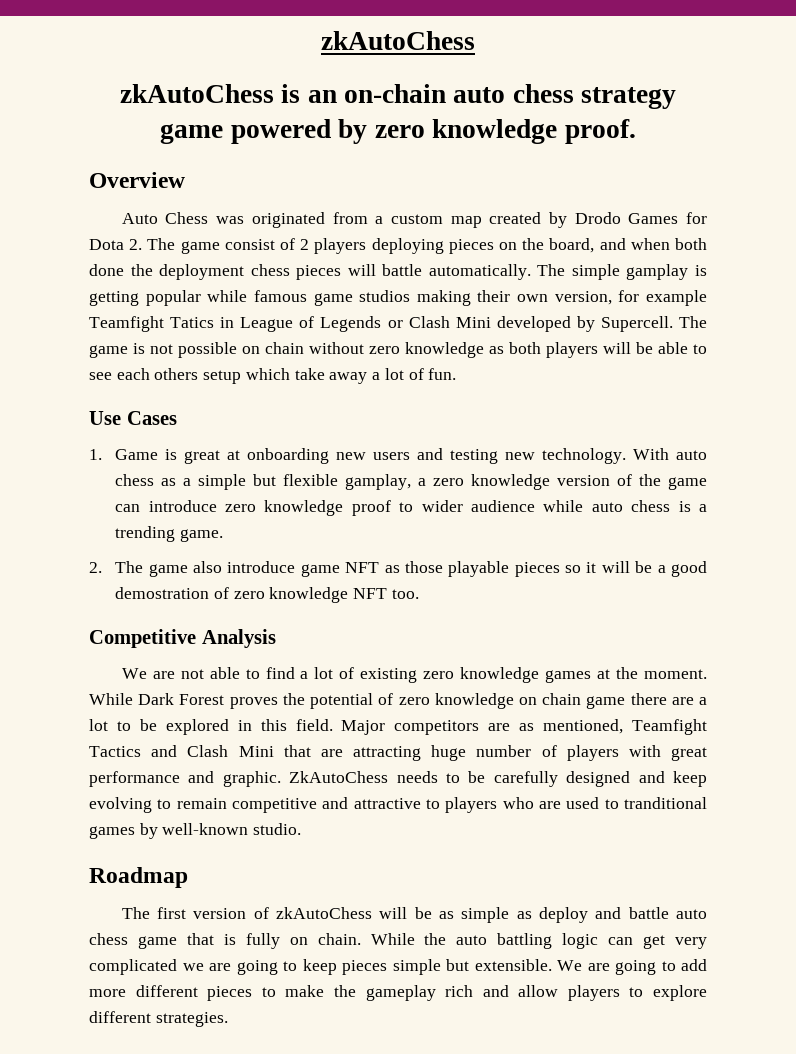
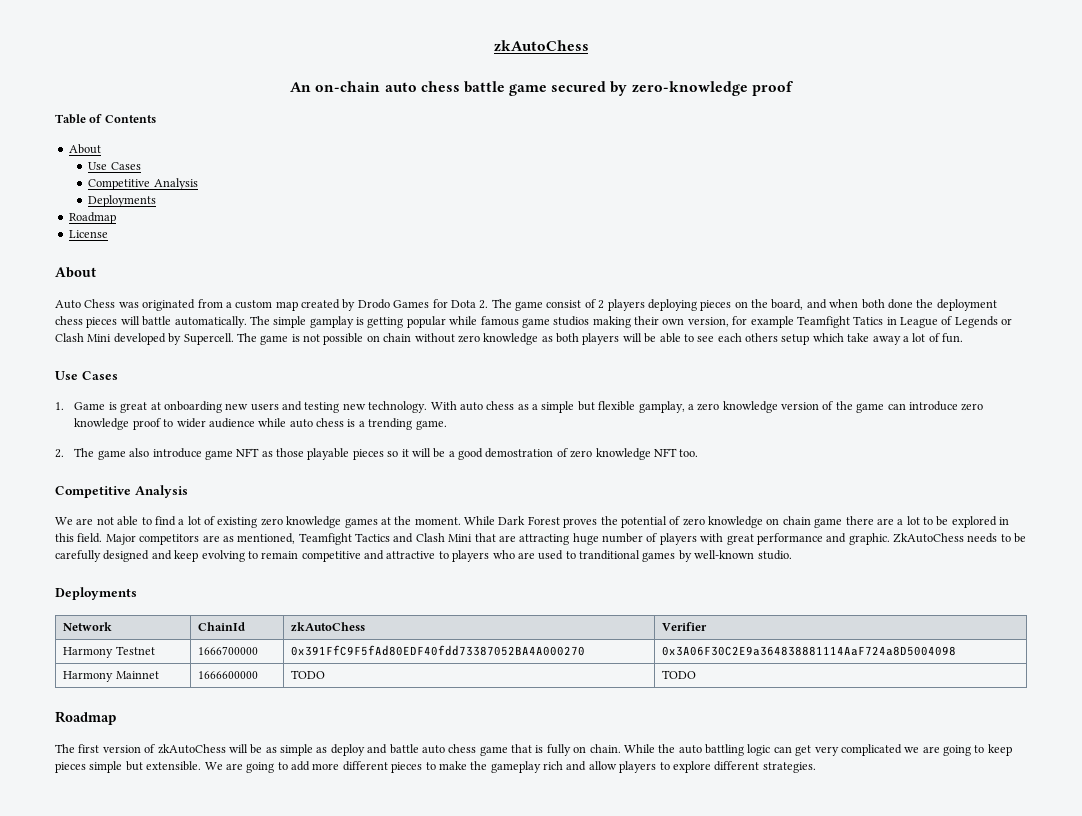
- zkAutoChess is an on-chain auto chess strategy game powered by zero knowledge proof.
- Overview
+ An on-chain auto chess battle game secured by zero-knowledge proof
+ Table of Contents
+ About
+ Use Cases
+ Competitive Analysis
+ Deployments
+ Roadmap
+ License
+ About
  ZkAutoChess needs to be carefully designed and keep evolving to remain competitive and attractive to players who are used to tranditional games by well-known studio.
+ Deployments
+ Network | ChainId | zkAutoChess | Verifier
+ Harmony Testnet | 1666700000 | 0x391FfC9F5fAd80EDF40fdd73387052BA4A000270 | 0x3A06F30C2E9a364838881114AaF724a8D5004098
+ Harmony Mainnet | 1666600000 | TODO | TODO

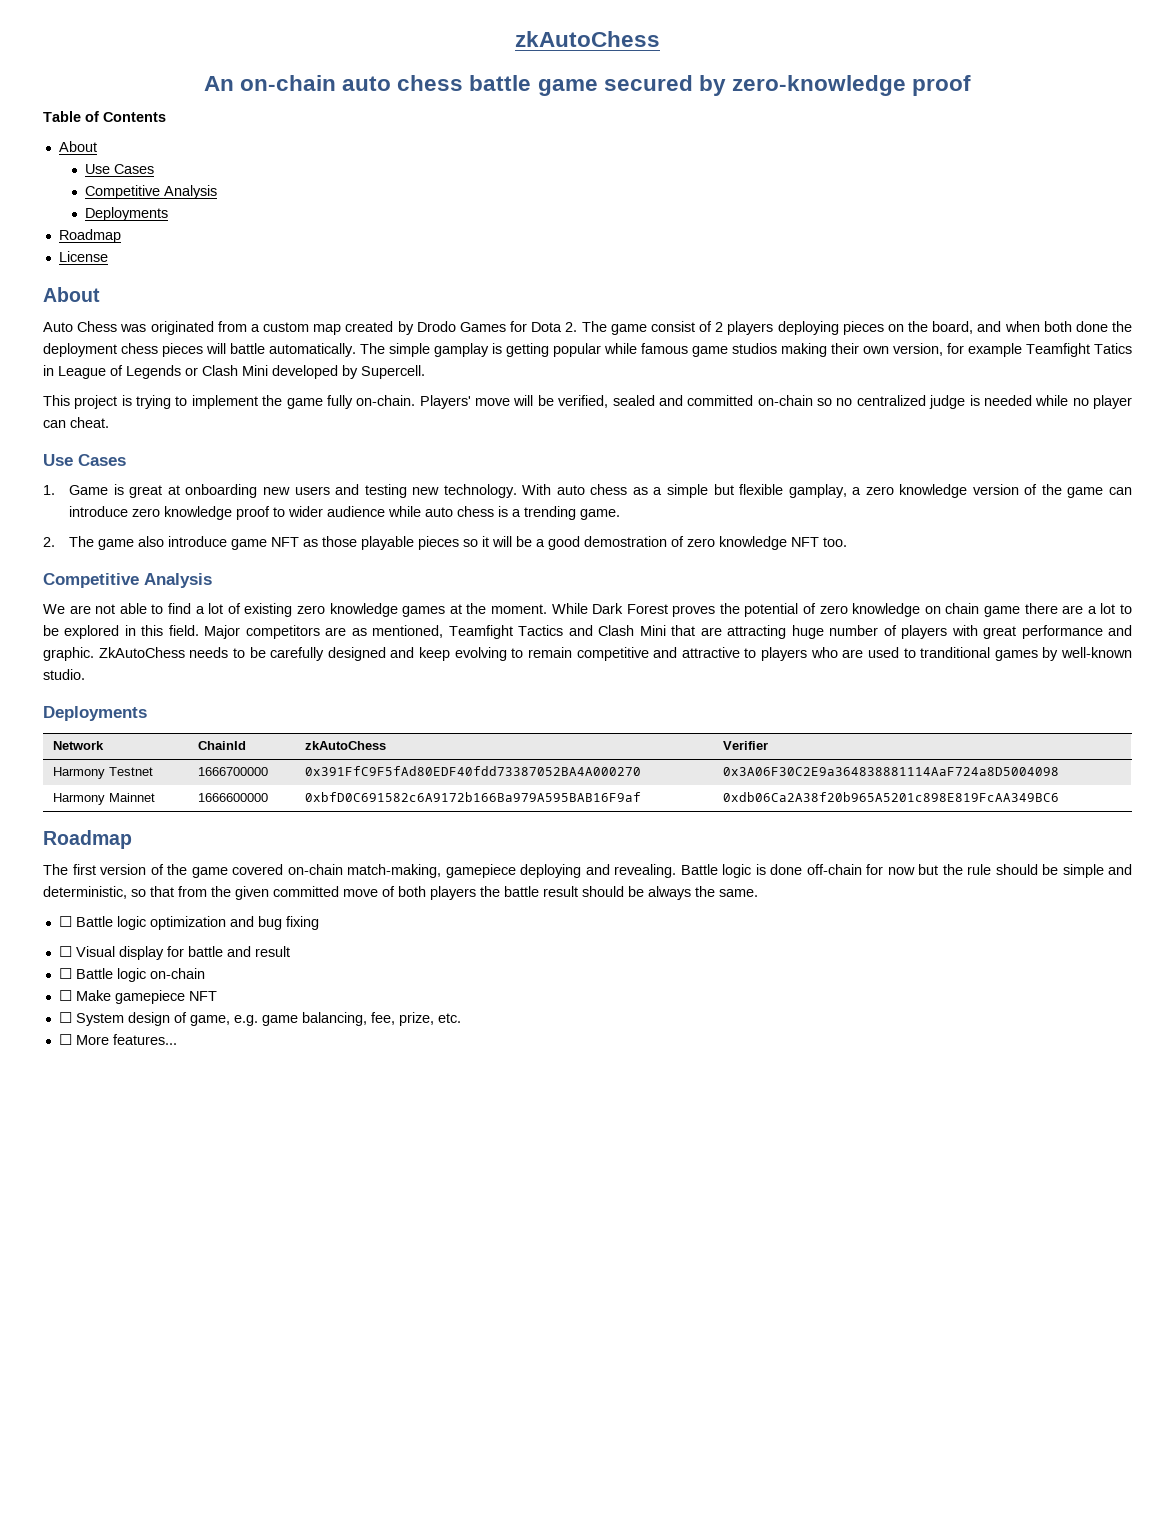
- The simple gamplay is getting popular while famous game studios making their own version, for example Teamfight Tatics in League of Legends or Clash Mini developed by Supercell. The game is not possible on chain without zero knowledge as both players will be able to see each others setup which take away a lot of fun.
+ The simple gamplay is getting popular while famous game studios making their own version, for example Teamfight Tatics in League of Legends or Clash Mini developed by Supercell.
+ This project is trying to implement the game fully on-chain. Players' move will be verified, sealed and committed on-chain so no centralized judge is needed while no player can cheat.
- Harmony Mainnet | 1666600000 | TODO | TODO
+ Harmony Mainnet | 1666600000 | 0xbfD0C691582c6A9172b166Ba979A595BAB16F9af | 0xdb06Ca2A38f20b965A5201c898E819FcAA349BC6
- The first version of zkAutoChess will be as simple as deploy and battle auto chess game that is fully on chain. While the auto battling logic can get very complicated we are going to keep pieces simple but extensible. We are going to add more different pieces to make the gameplay rich and allow players to explore different strategies.
+ The first version of the game covered on-chain match-making, gamepiece deploying and revealing. Battle logic is done off-chain for now but the rule should be simple and deterministic, so that from the given committed move of both players the battle result should be always the same.
+ ☐ Battle logic optimization and bug fixing
+ ☐ Visual display for battle and result
+ ☐ Battle logic on-chain
+ ☐ Make gamepiece NFT
+ ☐ System design of game, e.g. game balancing, fee, prize, etc.
+ ☐ More features...

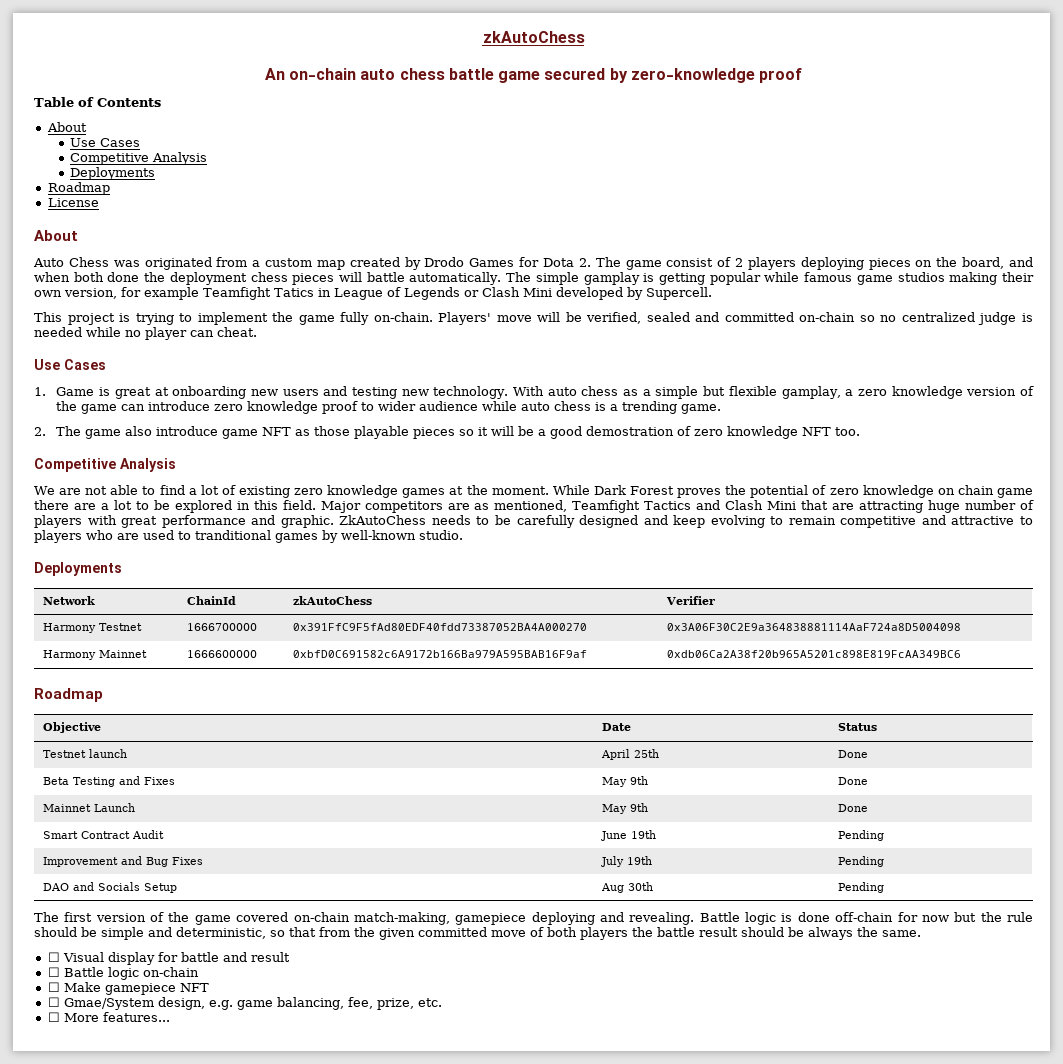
+ Objective | Date | Status
+ Testnet launch | April 25th | Done
+ Beta Testing and Fixes | May 9th | Done
+ Mainnet Launch | May 9th | Done
+ Smart Contract Audit | June 19th | Pending
+ Improvement and Bug Fixes | July 19th | Pending
+ DAO and Socials Setup | Aug 30th | Pending
- ☐ Battle logic optimization and bug fixing
- ☐ System design of game, e.g. game balancing, fee, prize, etc.
+ ☐ Gmae/System design, e.g. game balancing, fee, prize, etc.

